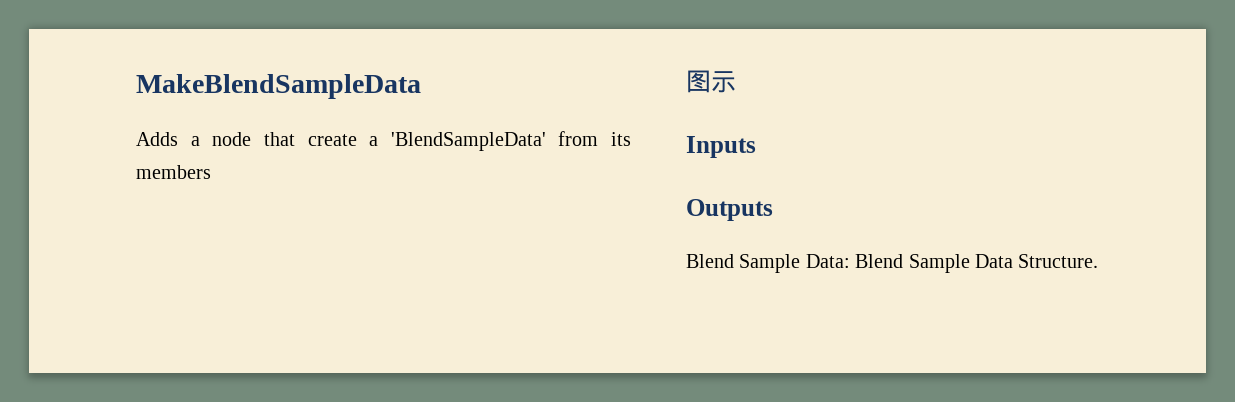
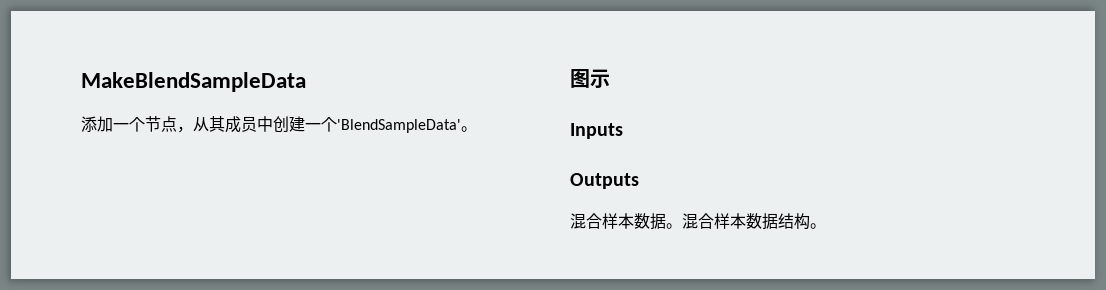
- Adds a node that create a 'BlendSampleData' from its members
+ 添加一个节点，从其成员中创建一个'BlendSampleData'。
  图示
  Inputs
  Outputs
- Blend Sample Data: Blend Sample Data Structure.
+ 混合样本数据。混合样本数据结构。

